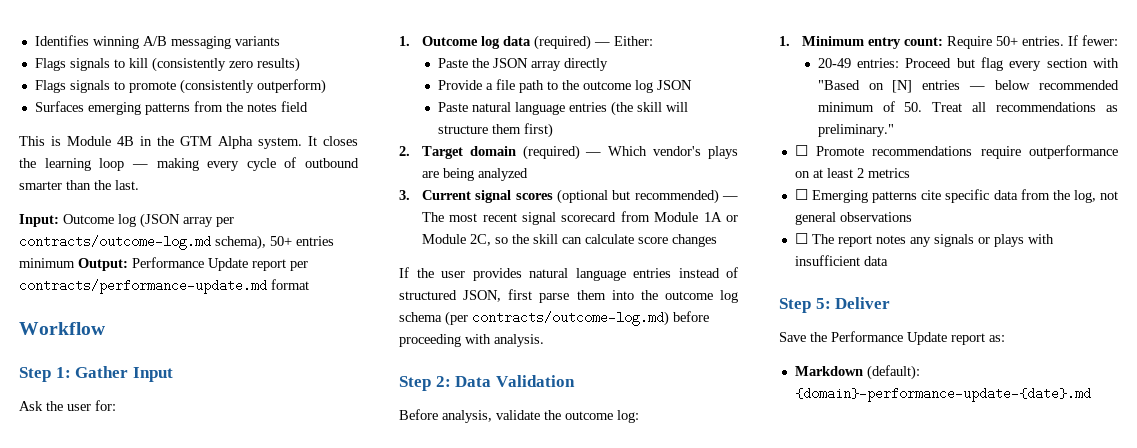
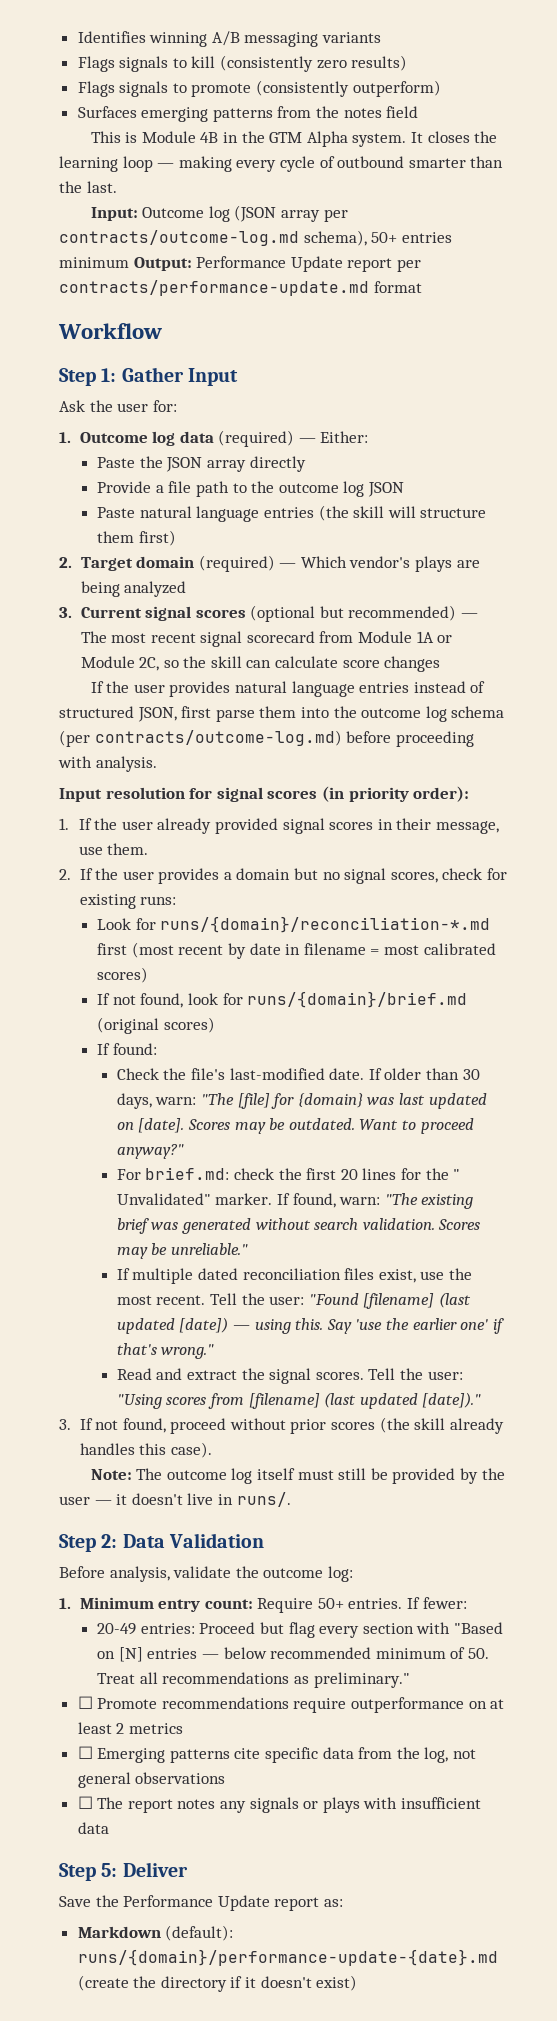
+ Input resolution for signal scores (in priority order):
+ 1. If the user already provided signal scores in their message, use them.
+ 2. If the user provides a domain but no signal scores, check for existing runs:
+ Look for runs/{domain}/reconciliation-*.md first (most recent by date in filename = most calibrated scores)
+ If not found, look for runs/{domain}/brief.md (original scores)
+ If found:
+ Check the file's last-modified date. If older than 30 days, warn: "The [file] for {domain} was last updated on [date]. Scores may be outdated. Want to proceed anyway?"
+ For brief.md: check the first 20 lines for the " Unvalidated" marker. If found, warn: "The existing brief was generated without search validation. Scores may be unreliable."
+ If multiple dated reconciliation files exist, use the most recent. Tell the user: "Found [filename] (last updated [date]) — using this. Say 'use the earlier one' if that's wrong."
+ Read and extract the signal scores. Tell the user: "Using scores from [filename] (last updated [date])."
+ 3. If not found, proceed without prior scores (the skill already handles this case).
+ Note: The outcome log itself must still be provided by the user — it doesn't live in runs/.
- Markdown (default): {domain}-performance-update-{date}.md
+ Markdown (default): runs/{domain}/performance-update-{date}.md (create the directory if it doesn't exist)

